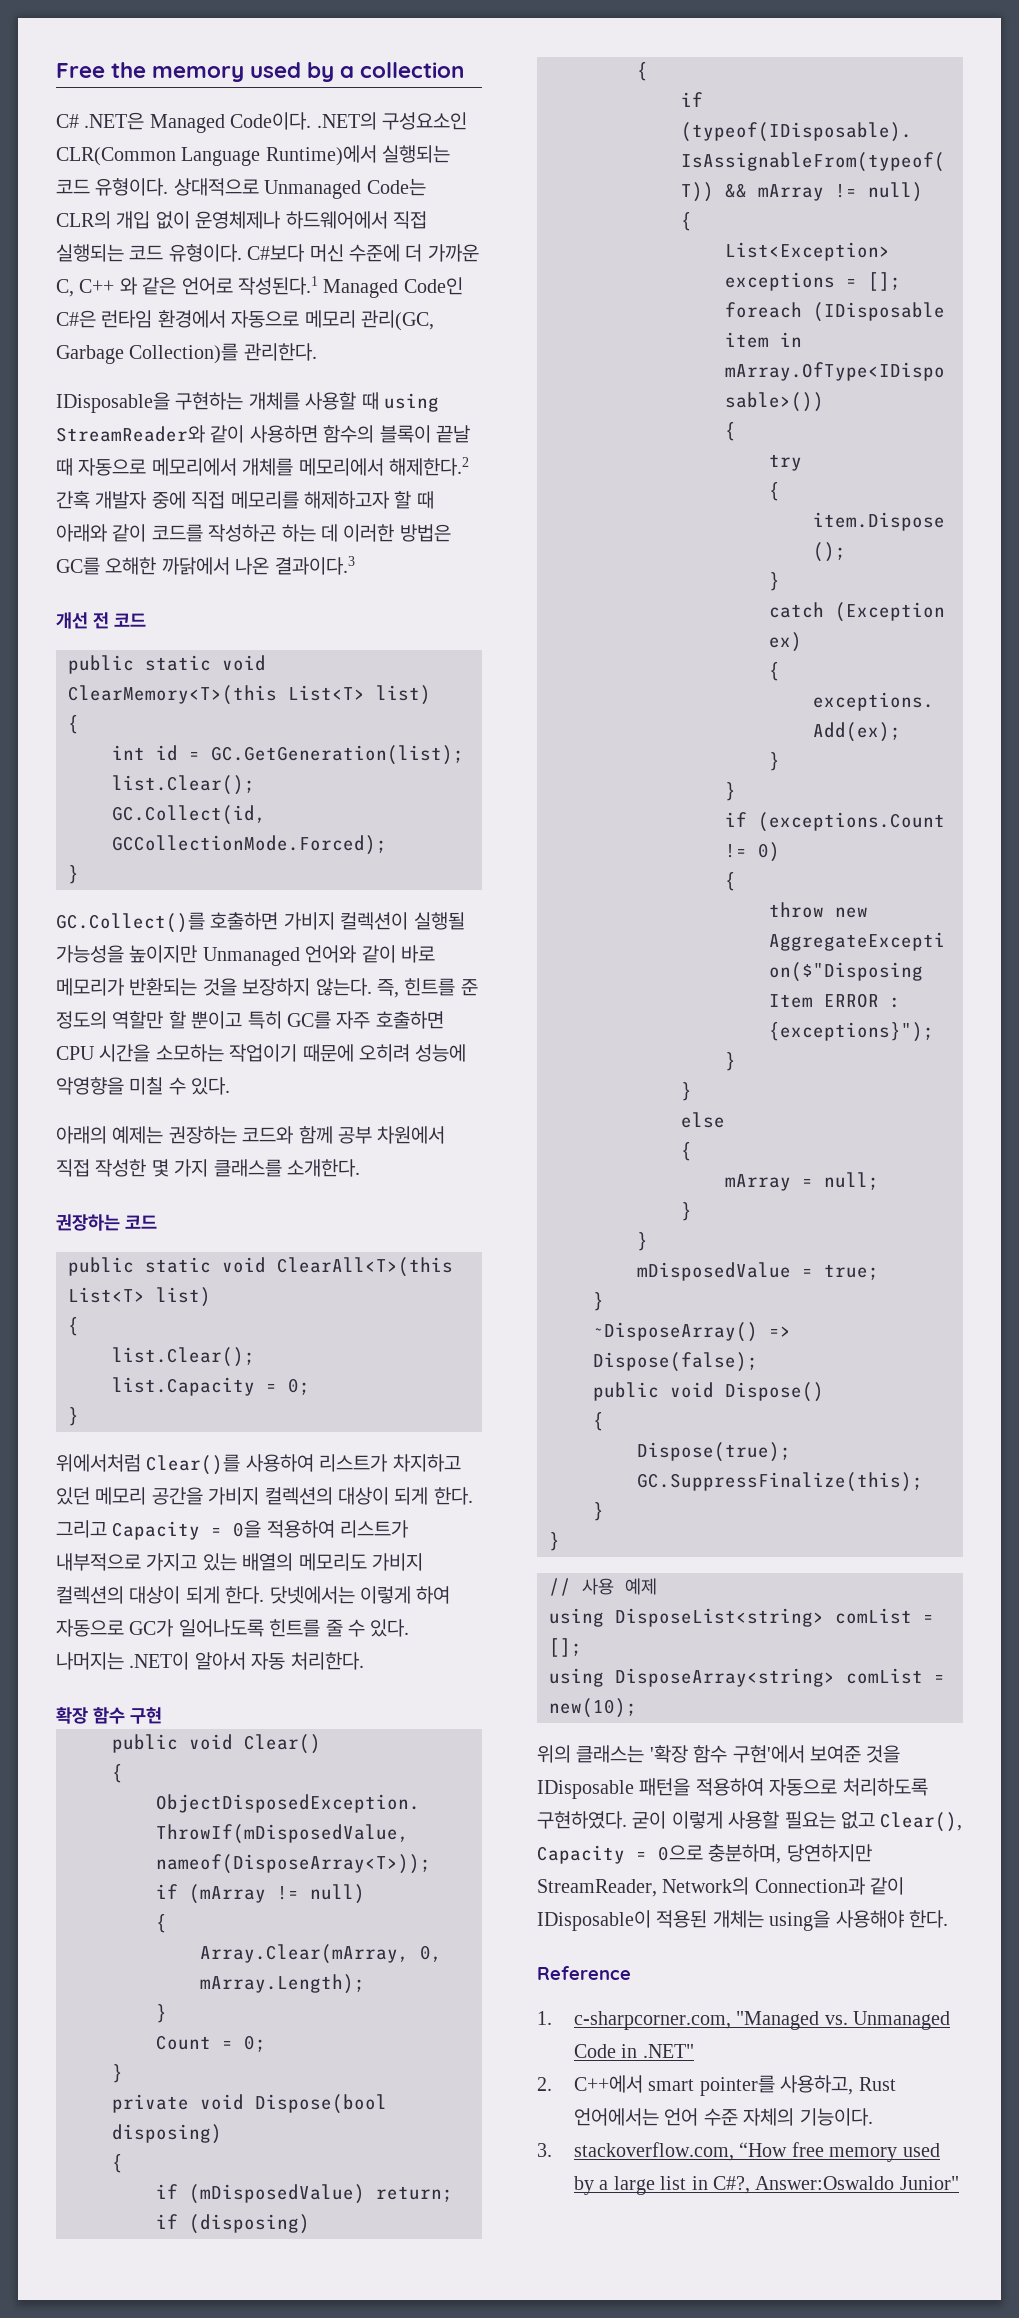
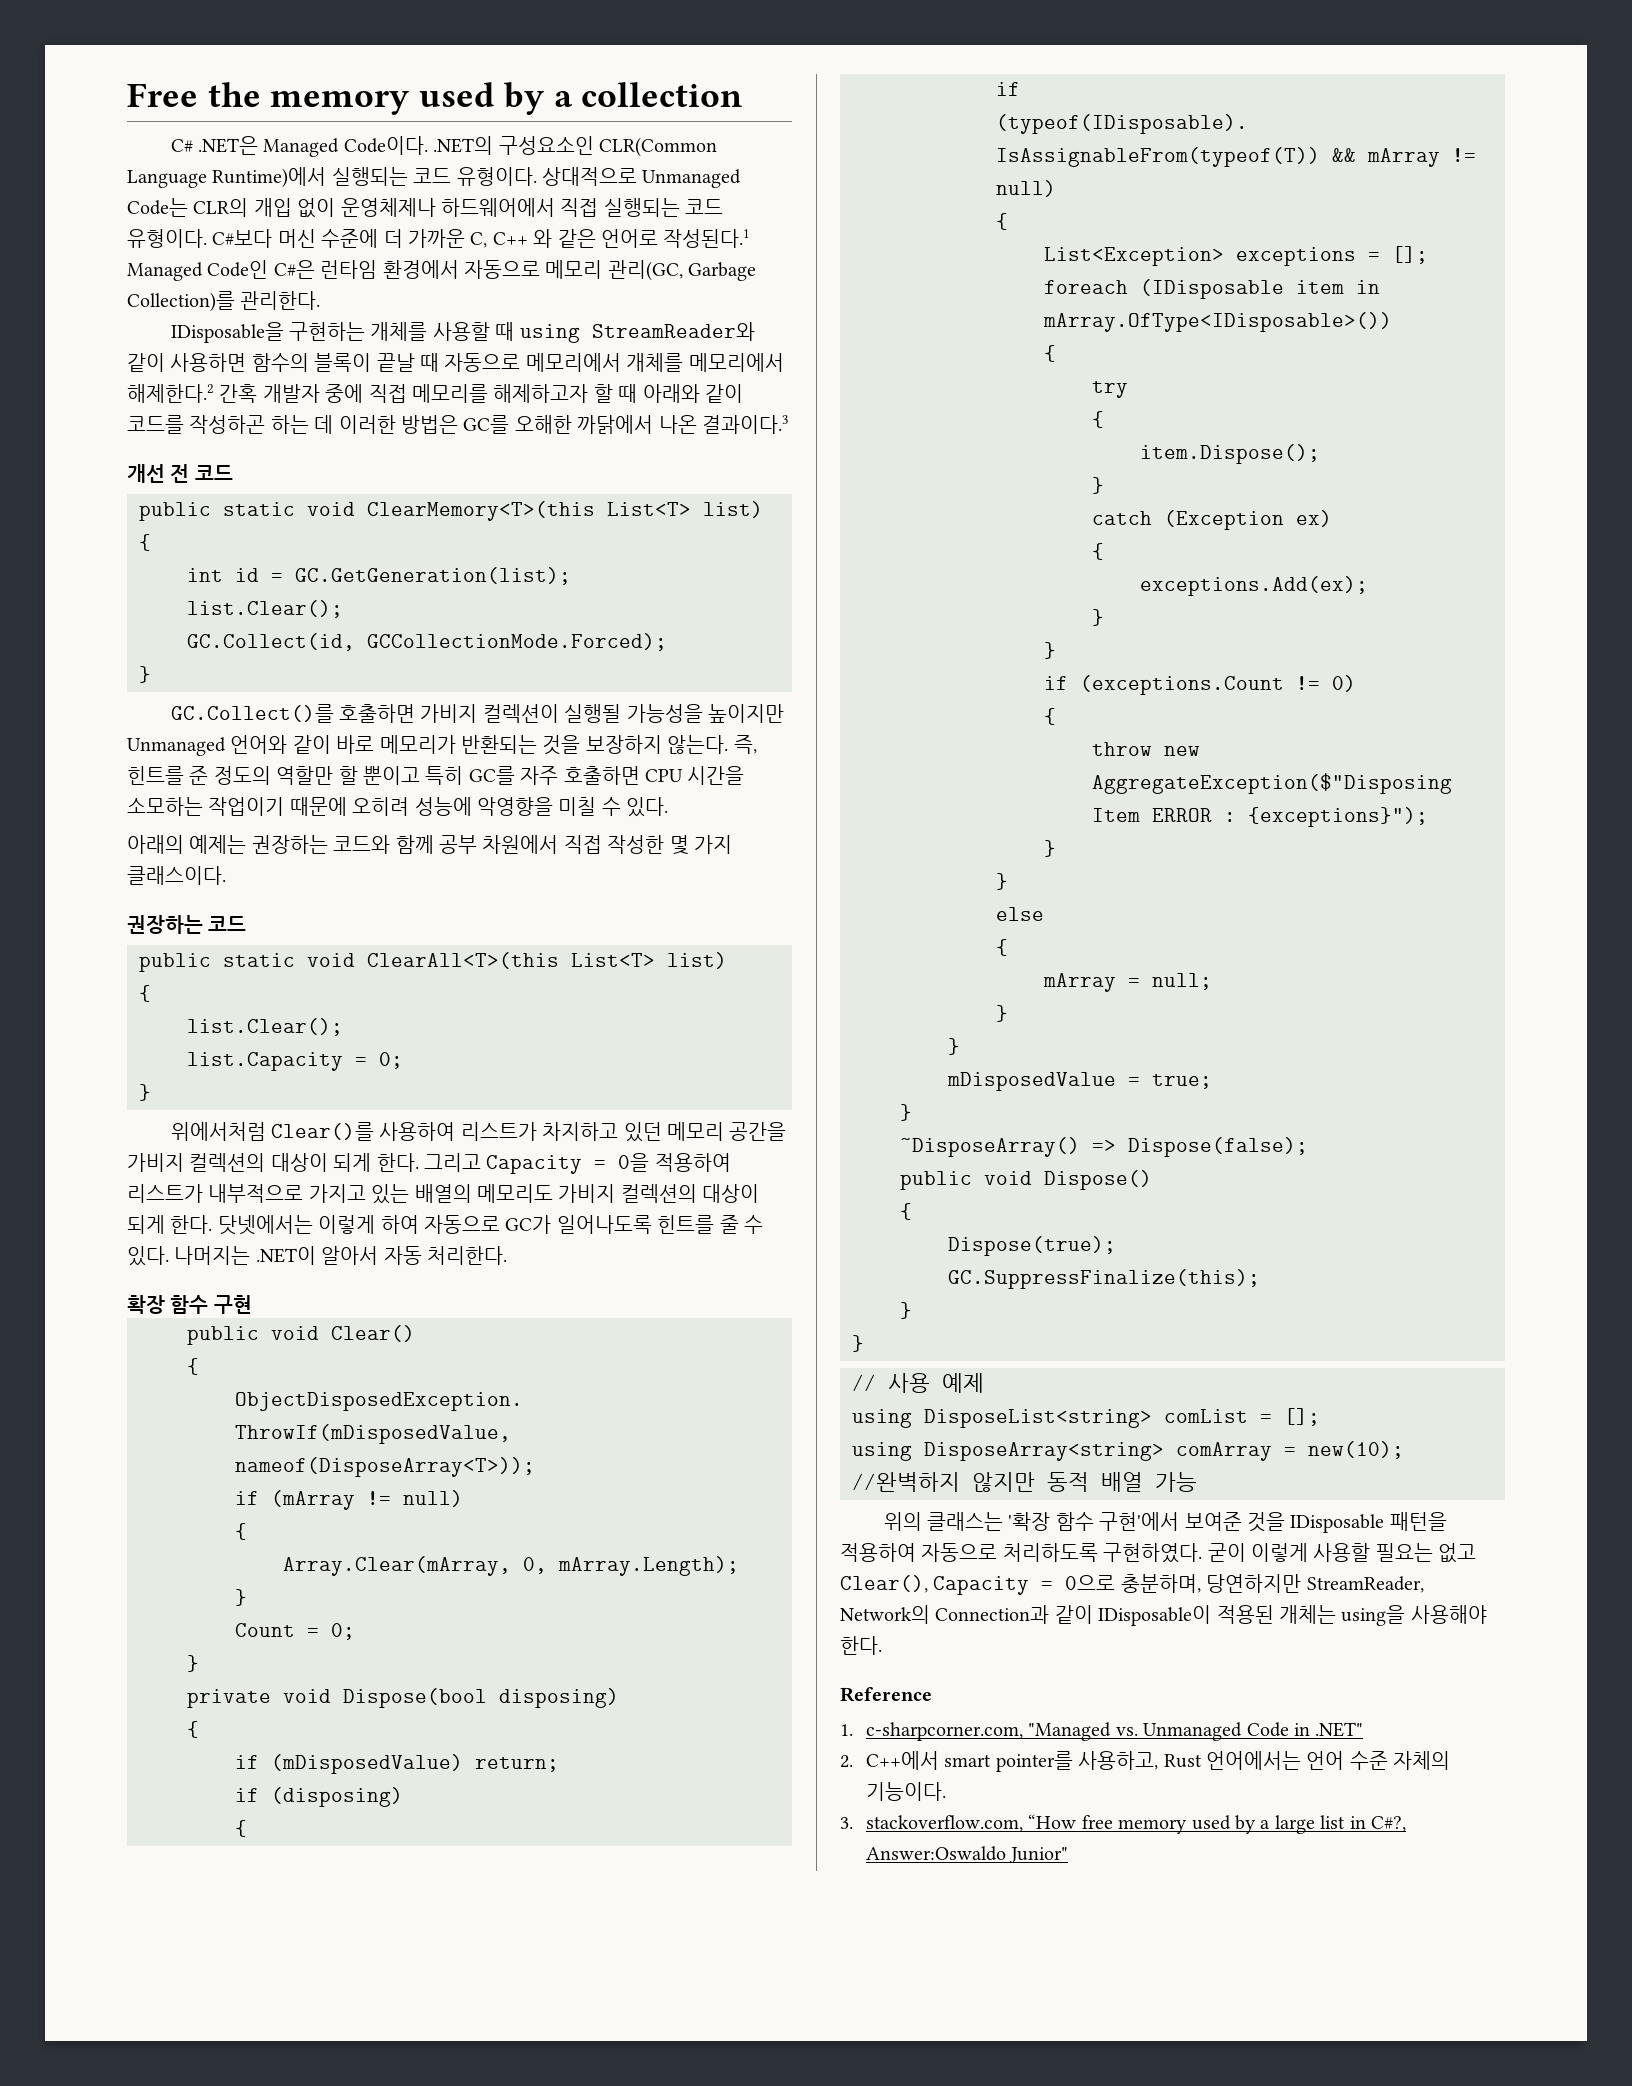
- 아래의 예제는 권장하는 코드와 함께 공부 차원에서 직접 작성한 몇 가지 클래스를 소개한다.
+ 아래의 예제는 권장하는 코드와 함께 공부 차원에서 직접 작성한 몇 가지 클래스이다.
- using DisposeArray<string> comList = new(10);
+ using DisposeArray<string> comArray = new(10); //완벽하지 않지만 동적 배열 가능

